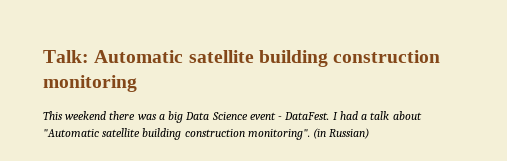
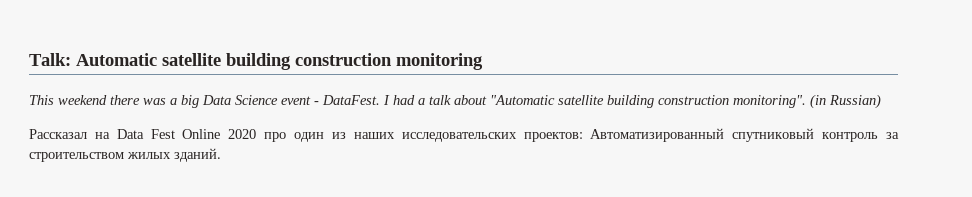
+ Рассказал на Data Fest Online 2020 про один из наших исследовательских проектов: Автоматизированный спутниковый контроль за строительством жилых зданий.

